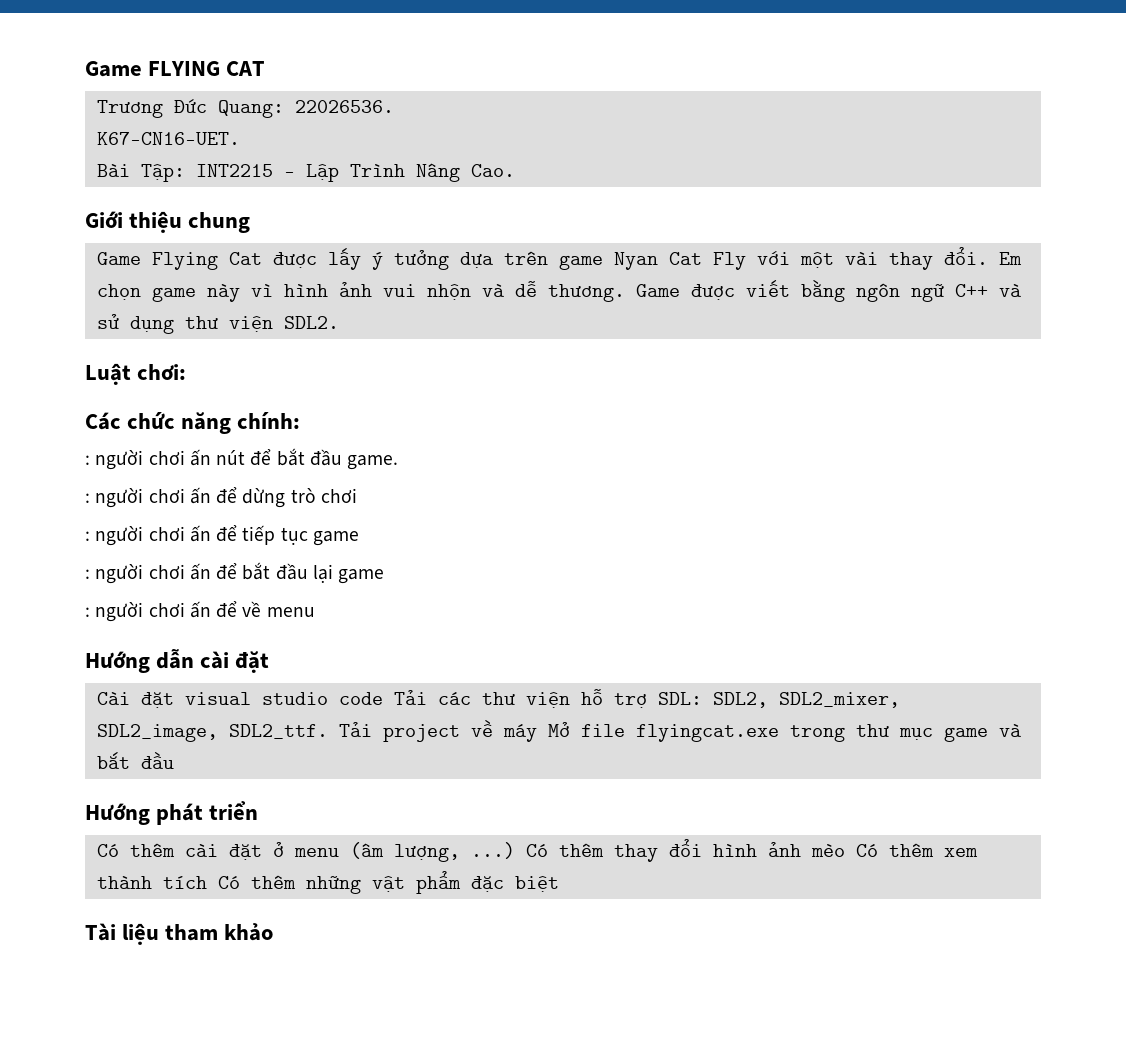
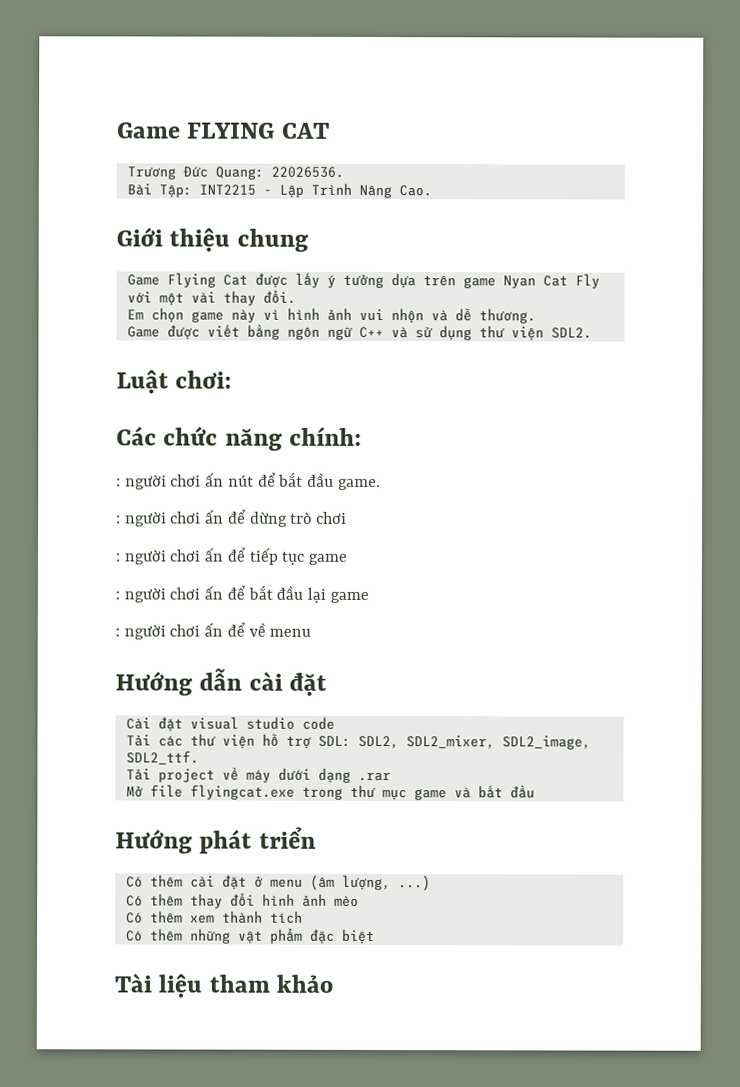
- K67-CN16-UET.
- Game Flying Cat được lấy ý tưởng dựa trên game Nyan Cat Fly với một vài thay đổi. Em chọn game này vì hình ảnh vui nhộn và dễ thương. Game được viết bằng ngôn ngữ C++ và sử dụng thư viện SDL2.
+ Game Flying Cat được lấy ý tưởng dựa trên game Nyan Cat Fly với một vài thay đổi.
+ Em chọn game này vì hình ảnh vui nhộn và dễ thương.
+ Game được viết bằng ngôn ngữ C++ và sử dụng thư viện SDL2.
- Cài đặt visual studio code Tải các thư viện hỗ trợ SDL: SDL2, SDL2_mixer, SDL2_image, SDL2_ttf. Tải project về máy Mở file flyingcat.exe trong thư mục game và bắt đầu
+ Cài đặt visual studio code
+ Tải các thư viện hỗ trợ SDL: SDL2, SDL2_mixer, SDL2_image, SDL2_ttf.
+ Tải project về máy dưới dạng .rar
+ Mở file flyingcat.exe trong thư mục game và bắt đầu
- Có thêm cài đặt ở menu (âm lượng, ...) Có thêm thay đổi hình ảnh mèo Có thêm xem thành tích Có thêm những vật phẩm đặc biệt
+ Có thêm cài đặt ở menu (âm lượng, ...)
+ Có thêm thay đổi hình ảnh mèo
+ Có thêm xem thành tích
+ Có thêm những vật phẩm đặc biệt

